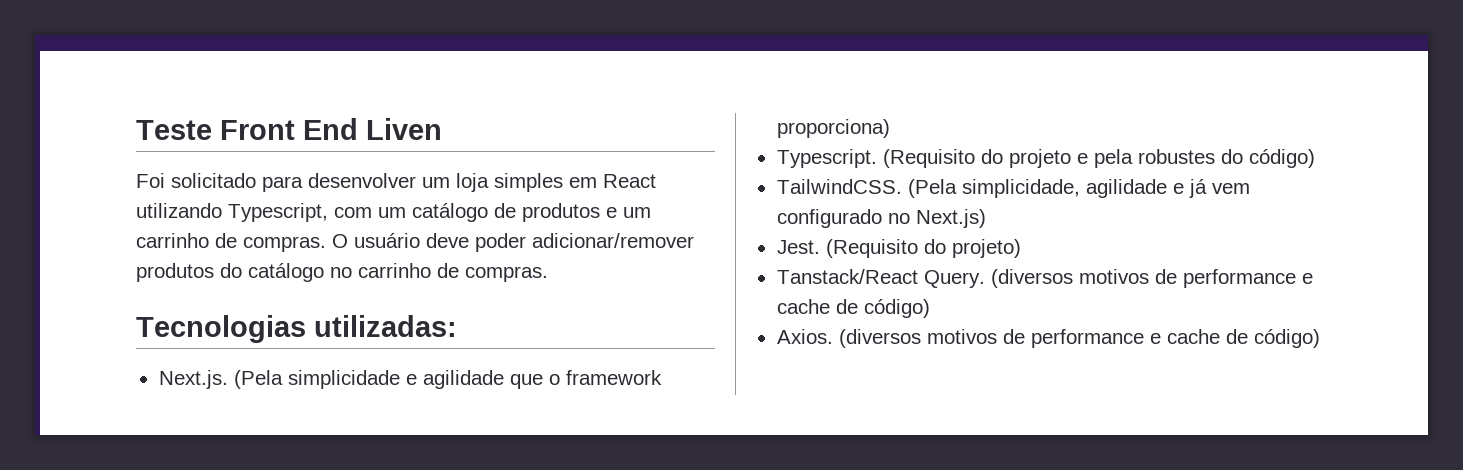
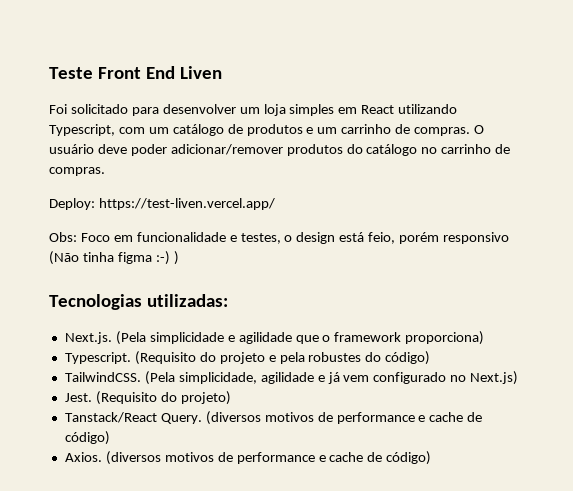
+ Deploy: https://test-liven.vercel.app/
+ Obs: Foco em funcionalidade e testes, o design está feio, porém responsivo (Não tinha figma :-) )

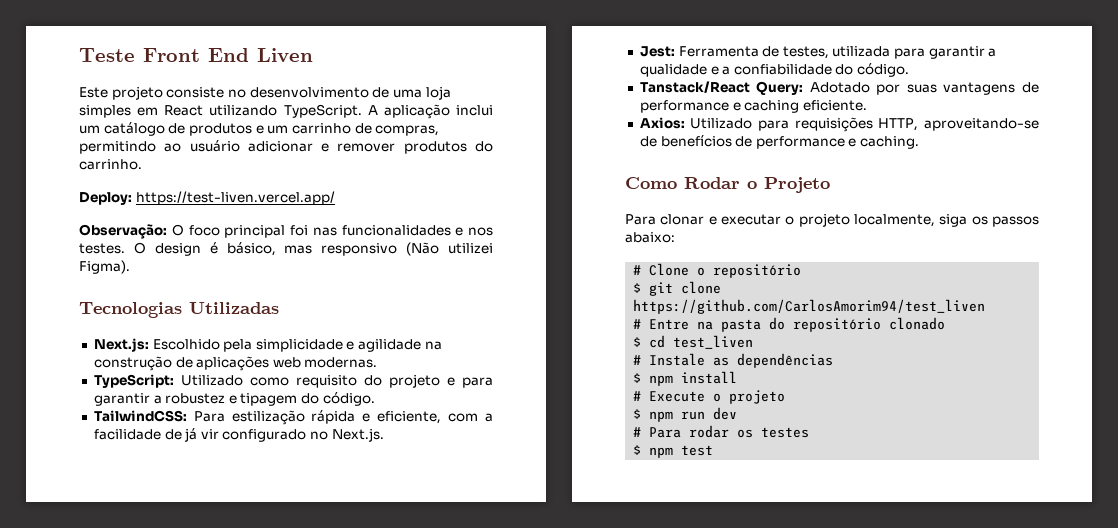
- Foi solicitado para desenvolver um loja simples em React utilizando Typescript, com um catálogo de produtos e um carrinho de compras. O usuário deve poder adicionar/remover produtos do catálogo no carrinho de compras.
+ Este projeto consiste no desenvolvimento de uma loja simples em React utilizando TypeScript. A aplicação inclui um catálogo de produtos e um carrinho de compras, permitindo ao usuário adicionar e remover produtos do carrinho.
  Deploy: https://test-liven.vercel.app/
- Obs: Foco em funcionalidade e testes, o design está feio, porém responsivo (Não tinha figma :-) )
- Tecnologias utilizadas:
- Next.js. (Pela simplicidade e agilidade que o framework proporciona)
- Typescript. (Requisito do projeto e pela robustes do código)
- TailwindCSS. (Pela simplicidade, agilidade e já vem configurado no Next.js)
- Jest. (Requisito do projeto)
- Tanstack/React Query. (diversos motivos de performance e cache de código)
- Axios. (diversos motivos de performance e cache de código)
+ Observação: O foco principal foi nas funcionalidades e nos testes. O design é básico, mas responsivo (Não utilizei Figma).
+ Tecnologias Utilizadas
+ Next.js: Escolhido pela simplicidade e agilidade na construção de aplicações web modernas.
+ TypeScript: Utilizado como requisito do projeto e para garantir a robustez e tipagem do código.
+ TailwindCSS: Para estilização rápida e eficiente, com a facilidade de já vir configurado no Next.js.
+ Jest: Ferramenta de testes, utilizada para garantir a qualidade e a confiabilidade do código.
+ Tanstack/React Query: Adotado por suas vantagens de performance e caching eficiente.
+ Axios: Utilizado para requisições HTTP, aproveitando-se de benefícios de performance e caching.
+ Como Rodar o Projeto
+ Para clonar e executar o projeto localmente, siga os passos abaixo:
+ # Clone o repositório
+ $ git clone https://github.com/CarlosAmorim94/test_liven
+ # Entre na pasta do repositório clonado
+ $ cd test_liven
+ # Instale as dependências
+ $ npm install
+ # Execute o projeto
+ $ npm run dev
+ # Para rodar os testes
+ $ npm test

